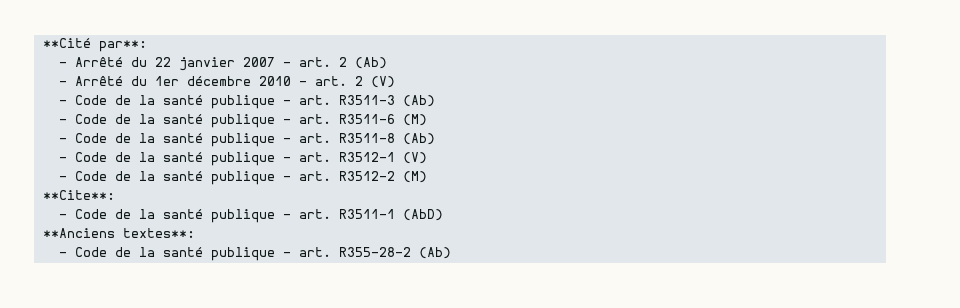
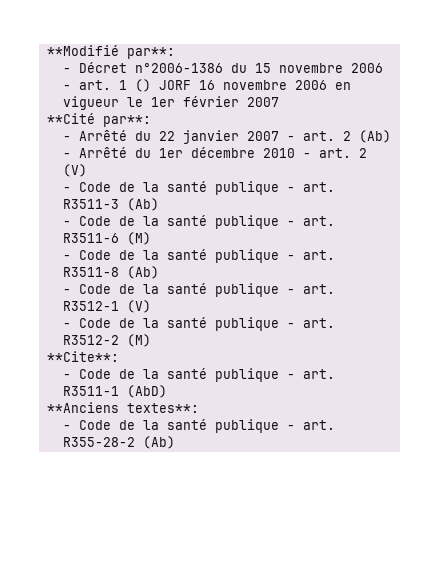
+ **Modifié par**:
+ - Décret n°2006-1386 du 15 novembre 2006 - art. 1 () JORF 16 novembre 2006 en vigueur le 1er février 2007

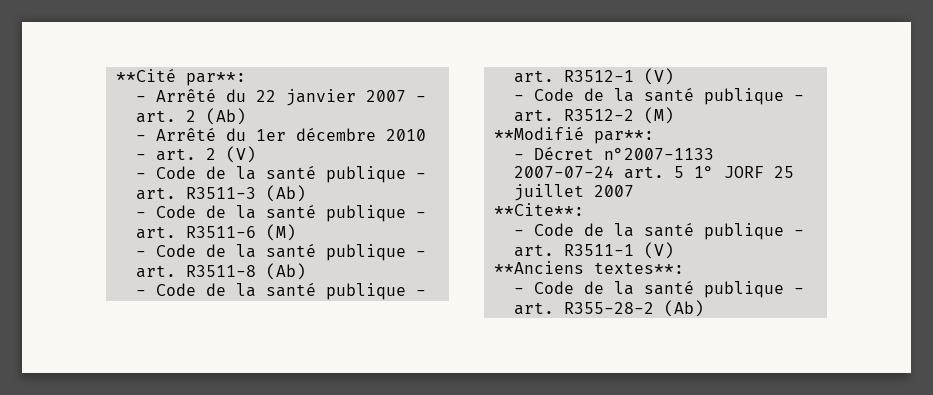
- **Modifié par**:
- - Décret n°2006-1386 du 15 novembre 2006 - art. 1 () JORF 16 novembre 2006 en vigueur le 1er février 2007
+ **Modifié par**:
+ - Décret n°2007-1133 2007-07-24 art. 5 1° JORF 25 juillet 2007
- - Code de la santé publique - art. R3511-1 (AbD)
+ - Code de la santé publique - art. R3511-1 (V)

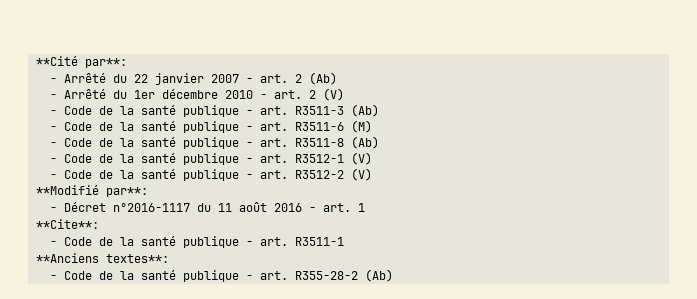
- - Code de la santé publique - art. R3512-2 (M)
+ - Code de la santé publique - art. R3512-2 (V)
- - Décret n°2007-1133 2007-07-24 art. 5 1° JORF 25 juillet 2007
+ - Décret n°2016-1117 du 11 août 2016 - art. 1
- - Code de la santé publique - art. R3511-1 (V)
+ - Code de la santé publique - art. R3511-1

